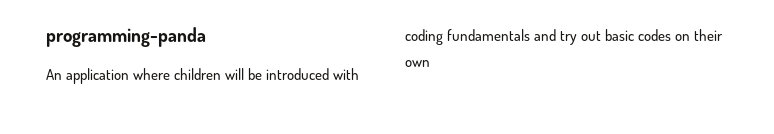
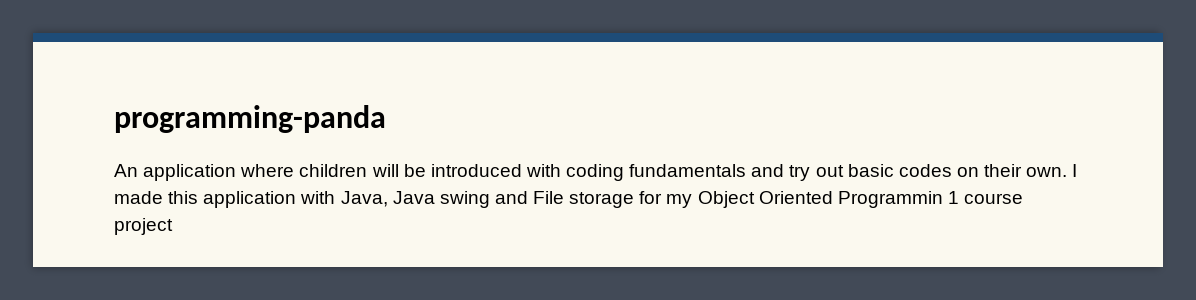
- An application where children will be introduced with coding fundamentals and try out basic codes on their own
+ An application where children will be introduced with coding fundamentals and try out basic codes on their own. I made this application with Java, Java swing and File storage for my Object Oriented Programmin 1 course project

